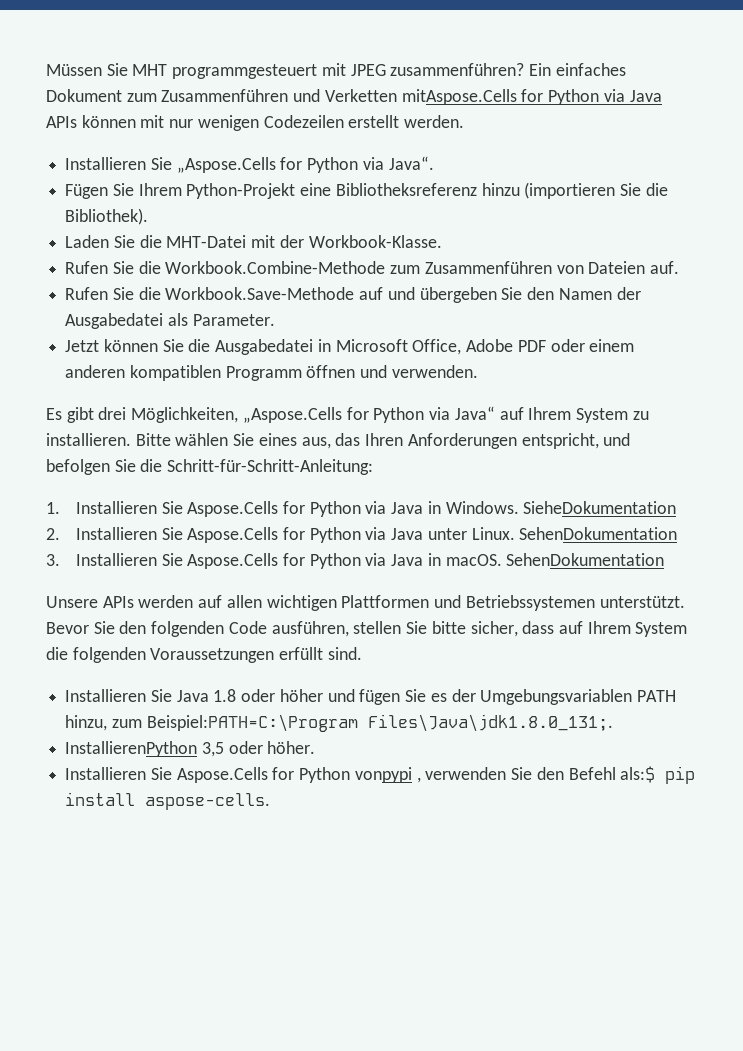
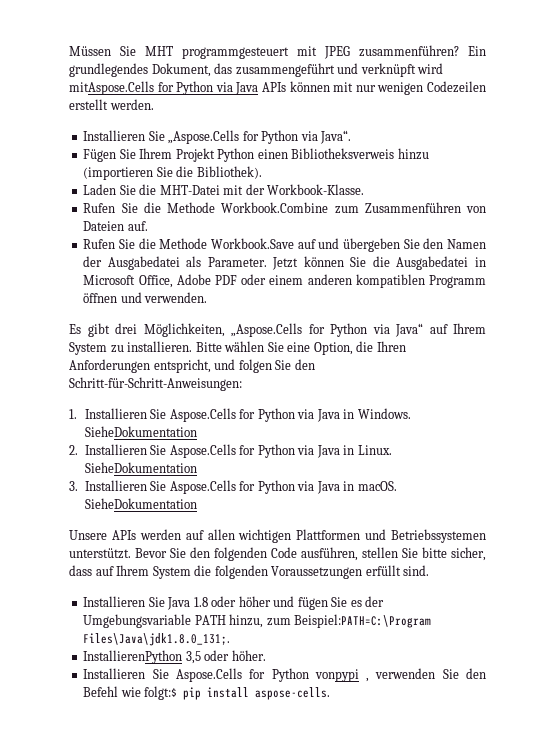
- Ein einfaches Dokument zum Zusammenführen und Verketten mitAspose.Cells for Python via Java APIs können mit nur wenigen Codezeilen erstellt werden.
+ Ein grundlegendes Dokument, das zusammengeführt und verknüpft wird mitAspose.Cells for Python via Java APIs können mit nur wenigen Codezeilen erstellt werden.
- Fügen Sie Ihrem Python-Projekt eine Bibliotheksreferenz hinzu (importieren Sie die Bibliothek).
+ Fügen Sie Ihrem Projekt Python einen Bibliotheksverweis hinzu (importieren Sie die Bibliothek).
- Rufen Sie die Workbook.Combine-Methode zum Zusammenführen von Dateien auf.
+ Rufen Sie die Methode Workbook.Combine zum Zusammenführen von Dateien auf.
- Rufen Sie die Workbook.Save-Methode auf und übergeben Sie den Namen der Ausgabedatei als Parameter.
- Jetzt können Sie die Ausgabedatei in Microsoft Office, Adobe PDF oder einem anderen kompatiblen Programm öffnen und verwenden.
+ Rufen Sie die Methode Workbook.Save auf und übergeben Sie den Namen der Ausgabedatei als Parameter. Jetzt können Sie die Ausgabedatei in Microsoft Office, Adobe PDF oder einem anderen kompatiblen Programm öffnen und verwenden.
- Bitte wählen Sie eines aus, das Ihren Anforderungen entspricht, und befolgen Sie die Schritt-für-Schritt-Anleitung:
+ Bitte wählen Sie eine Option, die Ihren Anforderungen entspricht, und folgen Sie den Schritt-für-Schritt-Anweisungen:
- 2. Installieren Sie Aspose.Cells for Python via Java unter Linux. SehenDokumentation
+ 2. Installieren Sie Aspose.Cells for Python via Java in Linux. SieheDokumentation
- 3. Installieren Sie Aspose.Cells for Python via Java in macOS. SehenDokumentation
+ 3. Installieren Sie Aspose.Cells for Python via Java in macOS. SieheDokumentation
- Installieren Sie Java 1.8 oder höher und fügen Sie es der Umgebungsvariablen PATH hinzu, zum Beispiel:PATH=C:\Program Files\Java\jdk1.8.0_131;.
+ Installieren Sie Java 1.8 oder höher und fügen Sie es der Umgebungsvariable PATH hinzu, zum Beispiel:PATH=C:\Program Files\Java\jdk1.8.0_131;.
- Installieren Sie Aspose.Cells for Python vonpypi , verwenden Sie den Befehl als:$ pip install aspose-cells.
+ Installieren Sie Aspose.Cells for Python vonpypi , verwenden Sie den Befehl wie folgt:$ pip install aspose-cells.

